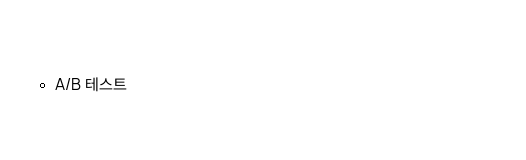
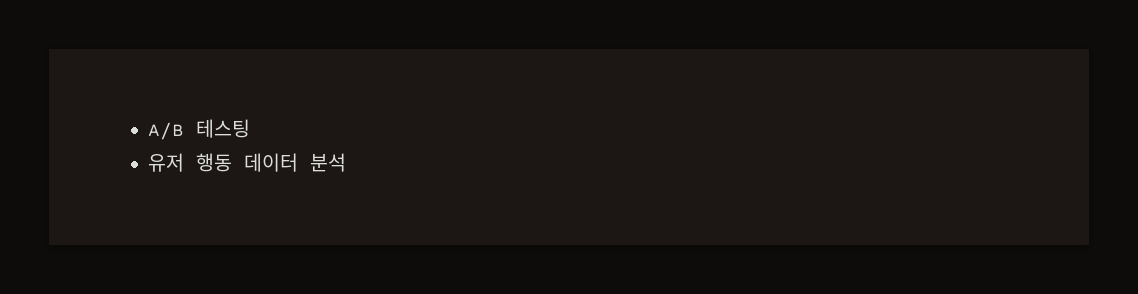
- A/B 테스트
+ A/B 테스팅
+ 유저 행동 데이터 분석

